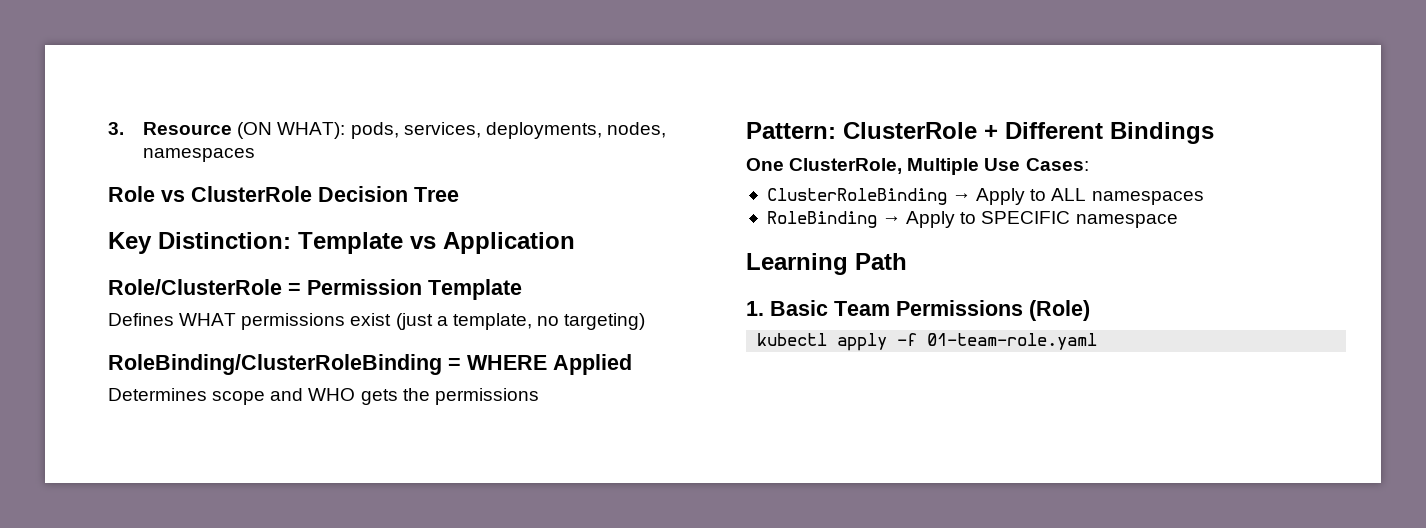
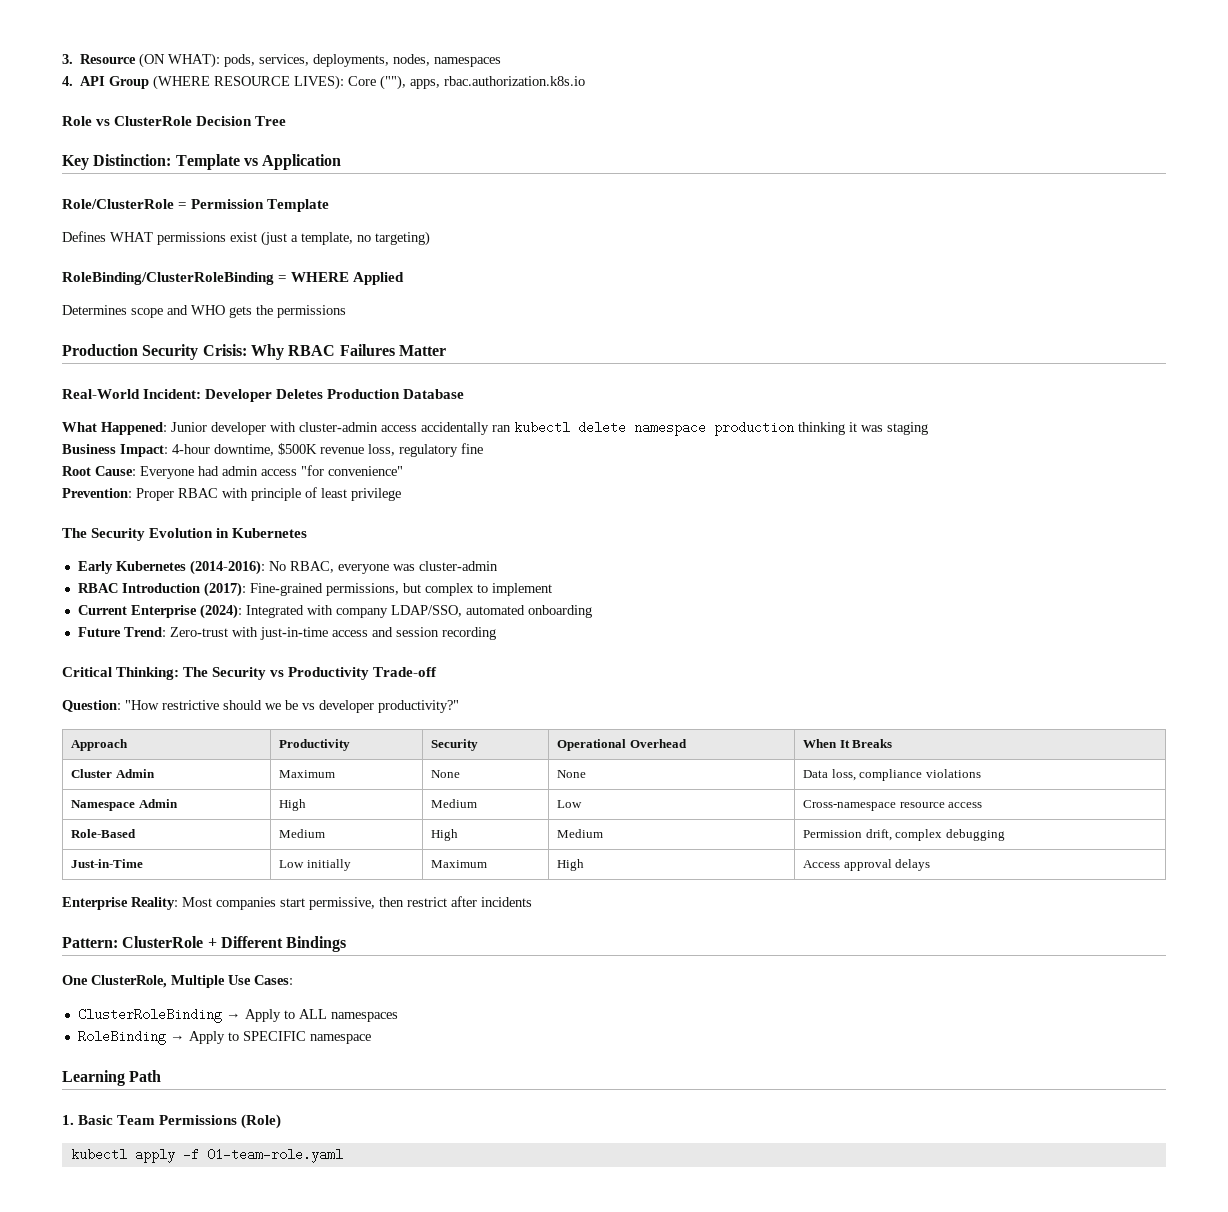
+ 4. API Group (WHERE RESOURCE LIVES): Core (""), apps, rbac.authorization.k8s.io
+ Production Security Crisis: Why RBAC Failures Matter
+ Real-World Incident: Developer Deletes Production Database
+ What Happened: Junior developer with cluster-admin access accidentally ran kubectl delete namespace production thinking it was staging
+ Business Impact: 4-hour downtime, $500K revenue loss, regulatory fine
+ Root Cause: Everyone had admin access "for convenience"
+ Prevention: Proper RBAC with principle of least privilege
+ The Security Evolution in Kubernetes
+ Early Kubernetes (2014-2016): No RBAC, everyone was cluster-admin
+ RBAC Introduction (2017): Fine-grained permissions, but complex to implement
+ Current Enterprise (2024): Integrated with company LDAP/SSO, automated onboarding
+ Future Trend: Zero-trust with just-in-time access and session recording
+ Critical Thinking: The Security vs Productivity Trade-off
+ Question: "How restrictive should we be vs developer productivity?"
+ Approach | Productivity | Security | Operational Overhead | When It Breaks
+ Cluster Admin | Maximum | None | None | Data loss, compliance violations
+ Namespace Admin | High | Medium | Low | Cross-namespace resource access
+ Role-Based | Medium | High | Medium | Permission drift, complex debugging
+ Just-in-Time | Low initially | Maximum | High | Access approval delays
+ Enterprise Reality: Most companies start permissive, then restrict after incidents

